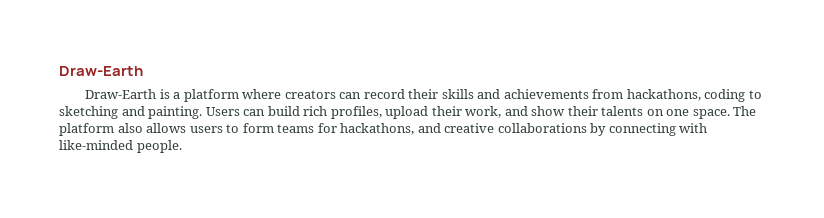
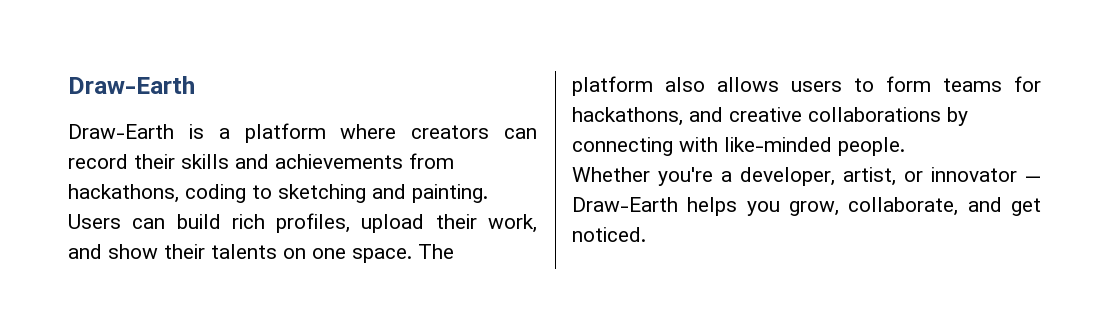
+ Whether you're a developer, artist, or innovator — Draw-Earth helps you grow, collaborate, and get noticed.

